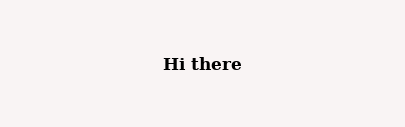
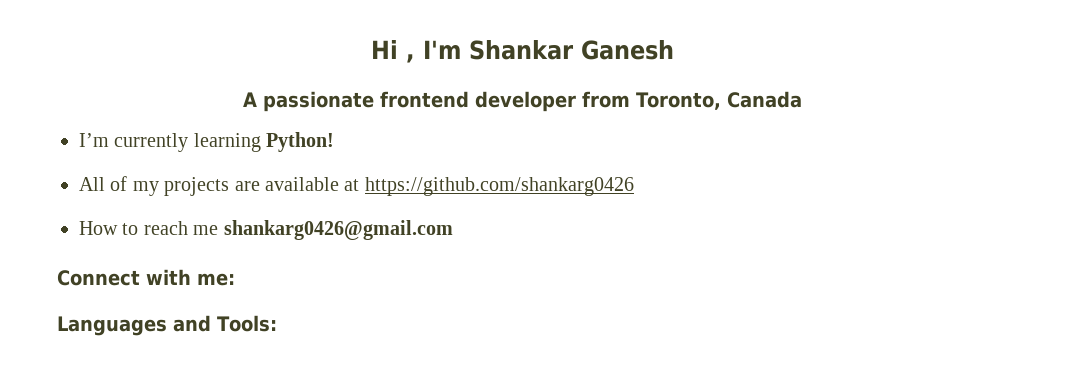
- Hi there
+ Hi , I'm Shankar Ganesh
+ A passionate frontend developer from Toronto, Canada
+ I’m currently learning Python!
+ All of my projects are available at https://github.com/shankarg0426
+ How to reach me shankarg0426@gmail.com
+ Connect with me:
+ Languages and Tools:

